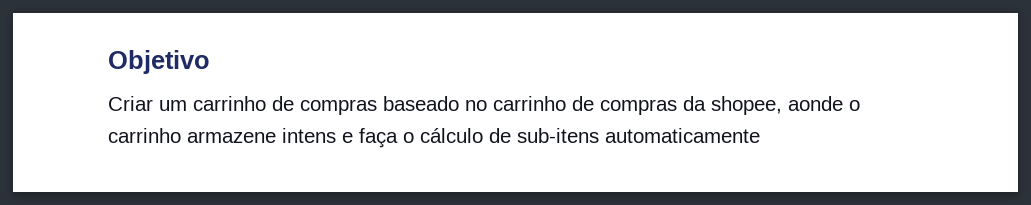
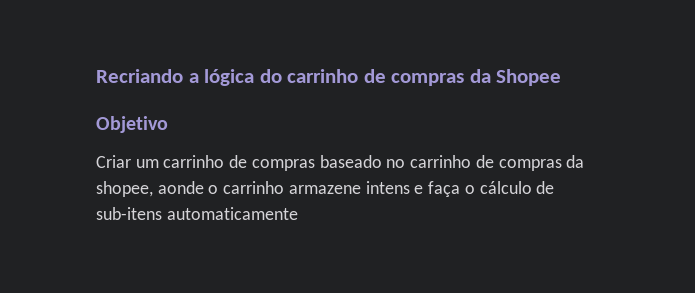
+ Recriando a lógica do carrinho de compras da Shopee

